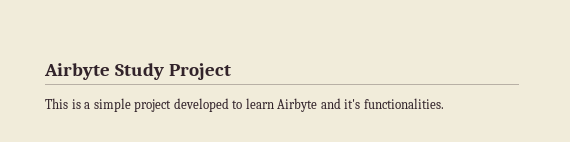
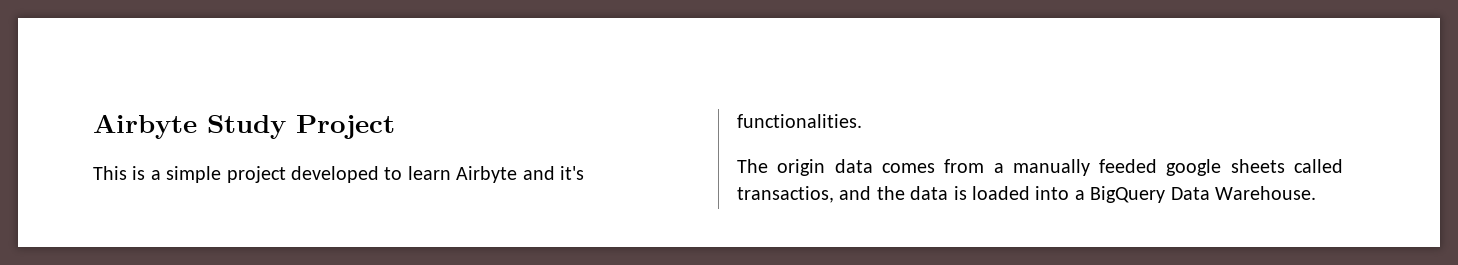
+ The origin data comes from a manually feeded google sheets called transactios, and the data is loaded into a BigQuery Data Warehouse.

